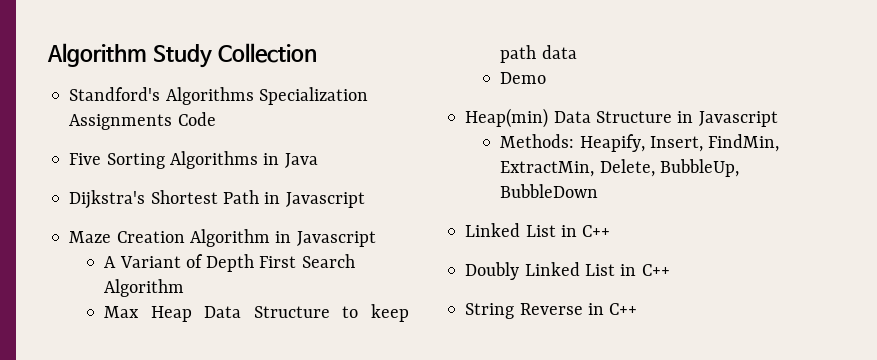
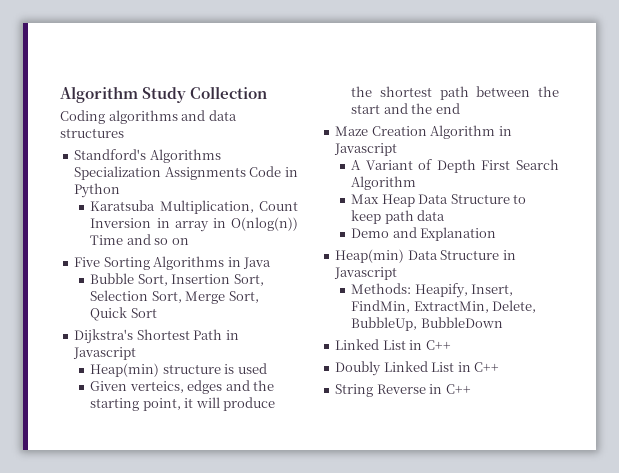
+ Coding algorithms and data structures
- Standford's Algorithms Specialization Assignments Code
+ Standford's Algorithms Specialization Assignments Code in Python
+ Karatsuba Multiplication, Count Inversion in array in O(nlog(n)) Time and so on
+ Bubble Sort, Insertion Sort, Selection Sort, Merge Sort, Quick Sort
+ Heap(min) structure is used
+ Given verteics, edges and the starting point, it will produce the shortest path between the start and the end
- Demo
+ Demo and Explanation

